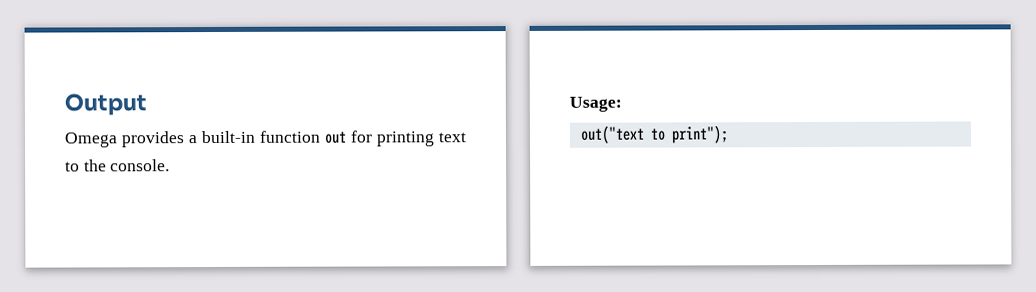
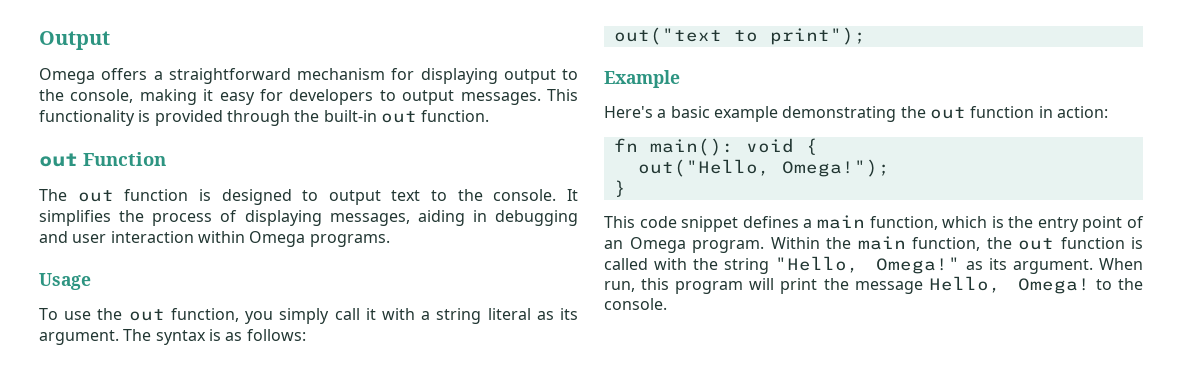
- Omega provides a built-in function out for printing text to the console.
- Usage:
+ Omega offers a straightforward mechanism for displaying output to the console, making it easy for developers to output messages. This functionality is provided through the built-in out function.
+ out Function
+ The out function is designed to output text to the console. It simplifies the process of displaying messages, aiding in debugging and user interaction within Omega programs.
+ Usage
+ To use the out function, you simply call it with a string literal as its argument. The syntax is as follows:
  out("text to print");
+ Example
+ Here's a basic example demonstrating the out function in action:
+ fn main(): void {
+ out("Hello, Omega!");
+ }
+ This code snippet defines a main function, which is the entry point of an Omega program. Within the main function, the out function is called with the string "Hello, Omega!" as its argument. When run, this program will print the message Hello, Omega! to the console.

